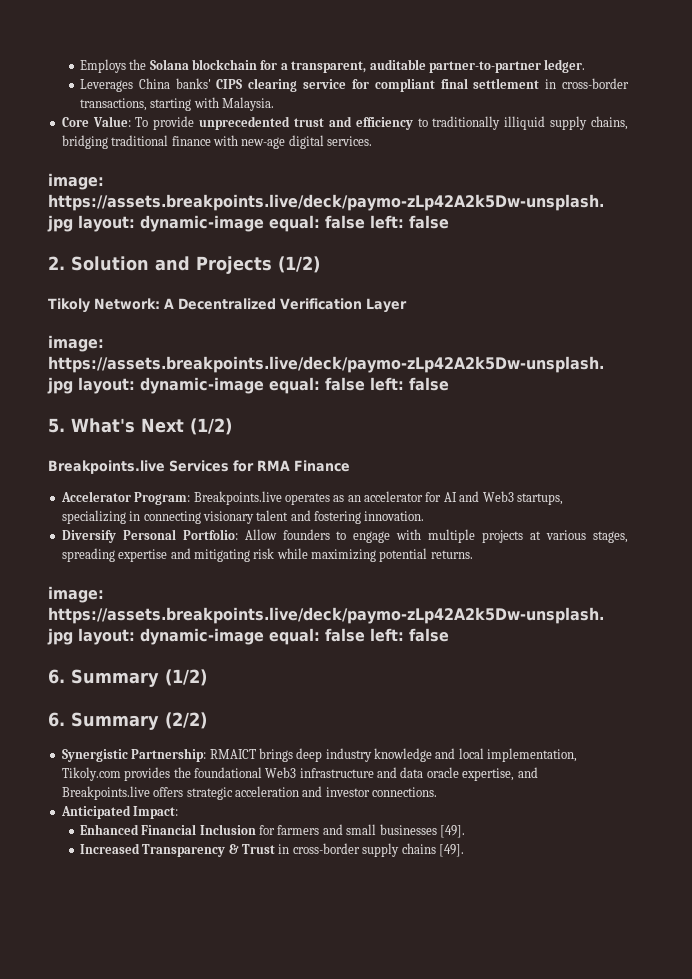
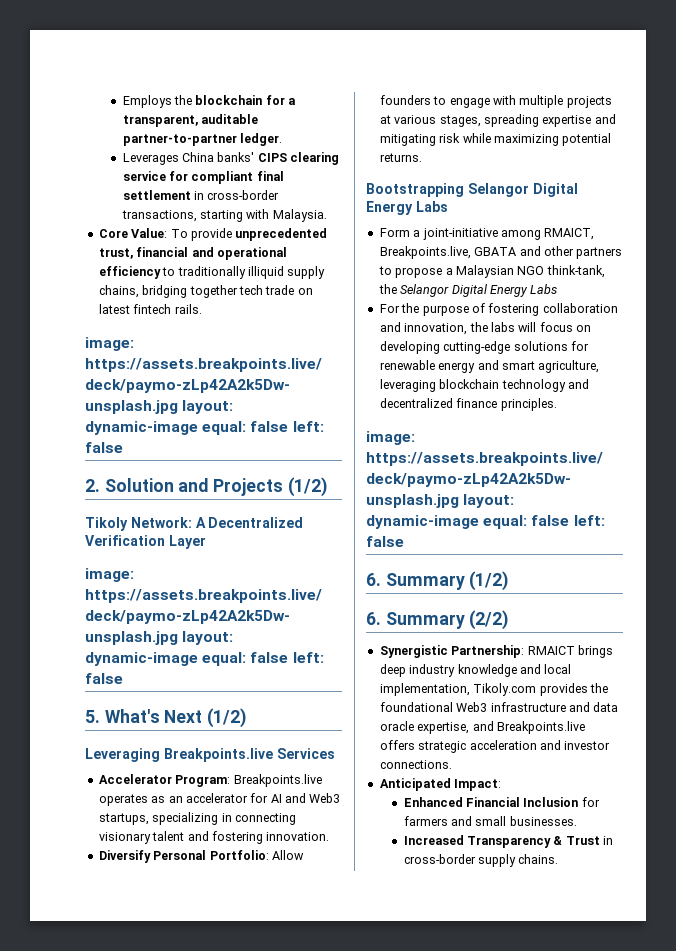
- Employs the Solana blockchain for a transparent, auditable partner-to-partner ledger.
+ Employs the blockchain for a transparent, auditable partner-to-partner ledger.
- Core Value: To provide unprecedented trust and efficiency to traditionally illiquid supply chains, bridging traditional finance with new-age digital services.
+ Core Value: To provide unprecedented trust, financial and operational efficiency to traditionally illiquid supply chains, bridging together tech trade on latest fintech rails.
- Breakpoints.live Services for RMA Finance
+ Leveraging Breakpoints.live Services
+ Bootstrapping Selangor Digital Energy Labs
+ Form a joint-initiative among RMAICT, Breakpoints.live, GBATA and other partners to propose a Malaysian NGO think-tank, the Selangor Digital Energy Labs
+ For the purpose of fostering collaboration and innovation, the labs will focus on developing cutting-edge solutions for renewable energy and smart agriculture, leveraging blockchain technology and decentralized finance principles.
- Enhanced Financial Inclusion for farmers and small businesses [49].
+ Enhanced Financial Inclusion for farmers and small businesses.
- Increased Transparency & Trust in cross-border supply chains [49].
+ Increased Transparency & Trust in cross-border supply chains.

